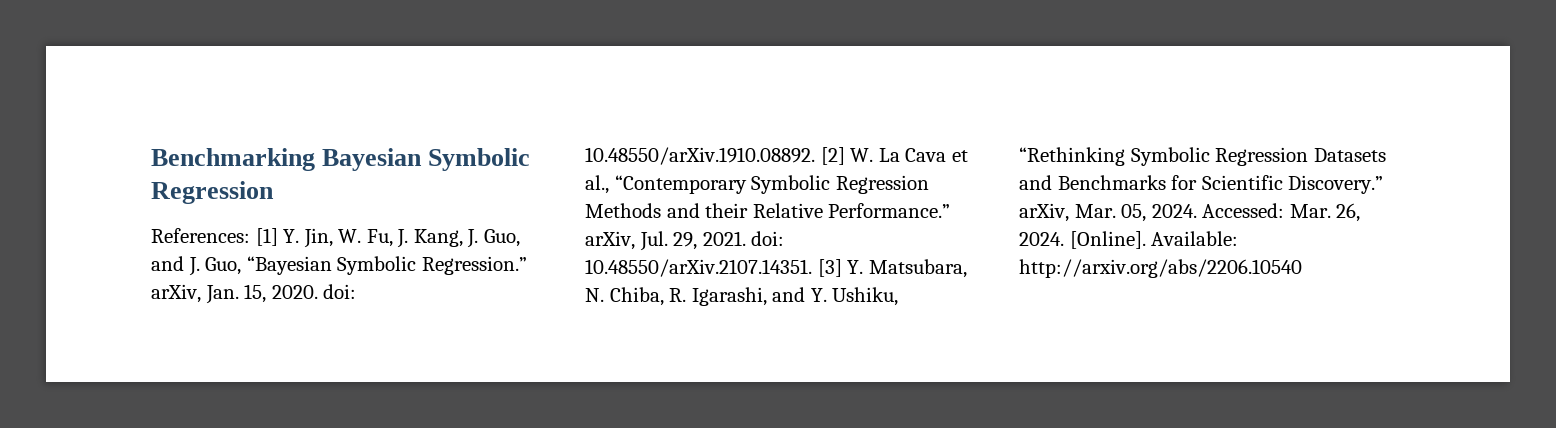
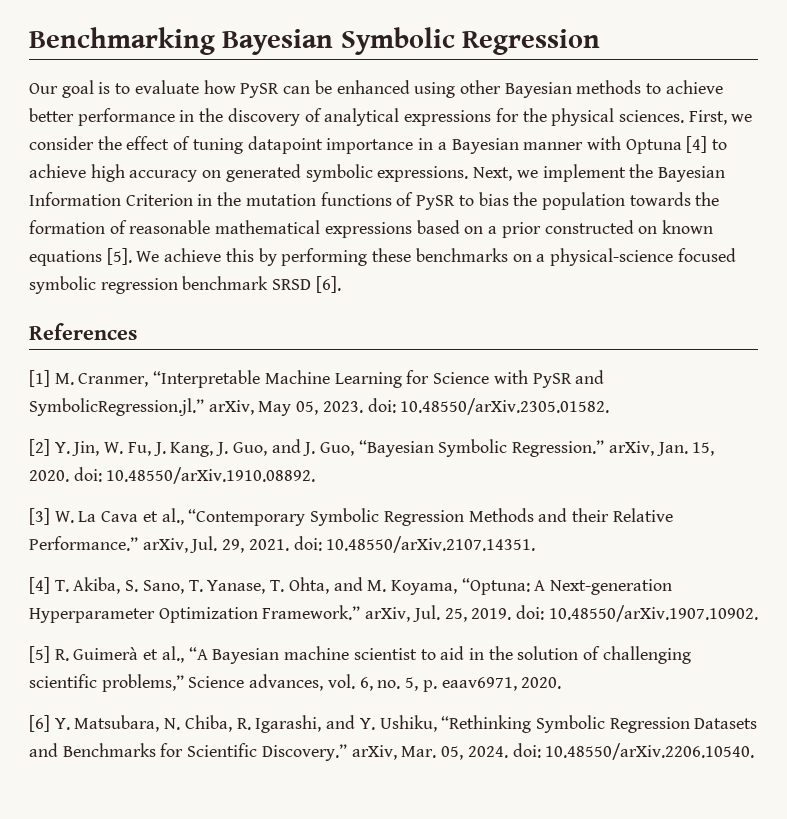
- References: [1] Y. Jin, W. Fu, J. Kang, J. Guo, and J. Guo, “Bayesian Symbolic Regression.” arXiv, Jan. 15, 2020. doi:
+ Our goal is to evaluate how PySR can be enhanced using other Bayesian methods to achieve better performance in the discovery of analytical expressions for the physical sciences. First, we consider the effect of tuning datapoint importance in a Bayesian manner with Optuna [4] to achieve high accuracy on generated symbolic expressions. Next, we implement the Bayesian Information Criterion in the mutation functions of PySR to bias the population towards the formation of reasonable mathematical expressions based on a prior constructed on known equations [5]. We achieve this by performing these benchmarks on a physical-science focused symbolic regression benchmark SRSD [6].
+ References
+ [1] M. Cranmer, “Interpretable Machine Learning for Science with PySR and SymbolicRegression.jl.” arXiv, May 05, 2023. doi: 10.48550/arXiv.2305.01582.
+ [2] Y. Jin, W. Fu, J. Kang, J. Guo, and J. Guo, “Bayesian Symbolic Regression.” arXiv, Jan. 15, 2020. doi:
- 10.48550/arXiv.1910.08892. [2] W. La Cava et al., “Contemporary Symbolic Regression Methods and their Relative Performance.” arXiv, Jul. 29, 2021. doi:
+ 10.48550/arXiv.1910.08892.
+ [3] W. La Cava et al., “Contemporary Symbolic Regression Methods and their Relative Performance.” arXiv, Jul. 29, 2021. doi:
- 10.48550/arXiv.2107.14351. [3] Y. Matsubara, N. Chiba, R. Igarashi, and Y. Ushiku, “Rethinking Symbolic Regression Datasets and Benchmarks for Scientific Discovery.” arXiv, Mar. 05, 2024. Accessed: Mar. 26, 2024. [Online]. Available: http://arxiv.org/abs/2206.10540
+ 10.48550/arXiv.2107.14351.
+ [4] T. Akiba, S. Sano, T. Yanase, T. Ohta, and M. Koyama, “Optuna: A Next-generation Hyperparameter Optimization Framework.” arXiv, Jul. 25, 2019. doi: 10.48550/arXiv.1907.10902.
+ [5] R. Guimerà et al., “A Bayesian machine scientist to aid in the solution of challenging scientific problems,” Science advances, vol. 6, no. 5, p. eaav6971, 2020.
+ [6] Y. Matsubara, N. Chiba, R. Igarashi, and Y. Ushiku, “Rethinking Symbolic Regression Datasets and Benchmarks for Scientific Discovery.” arXiv, Mar. 05, 2024. doi: 10.48550/arXiv.2206.10540.

